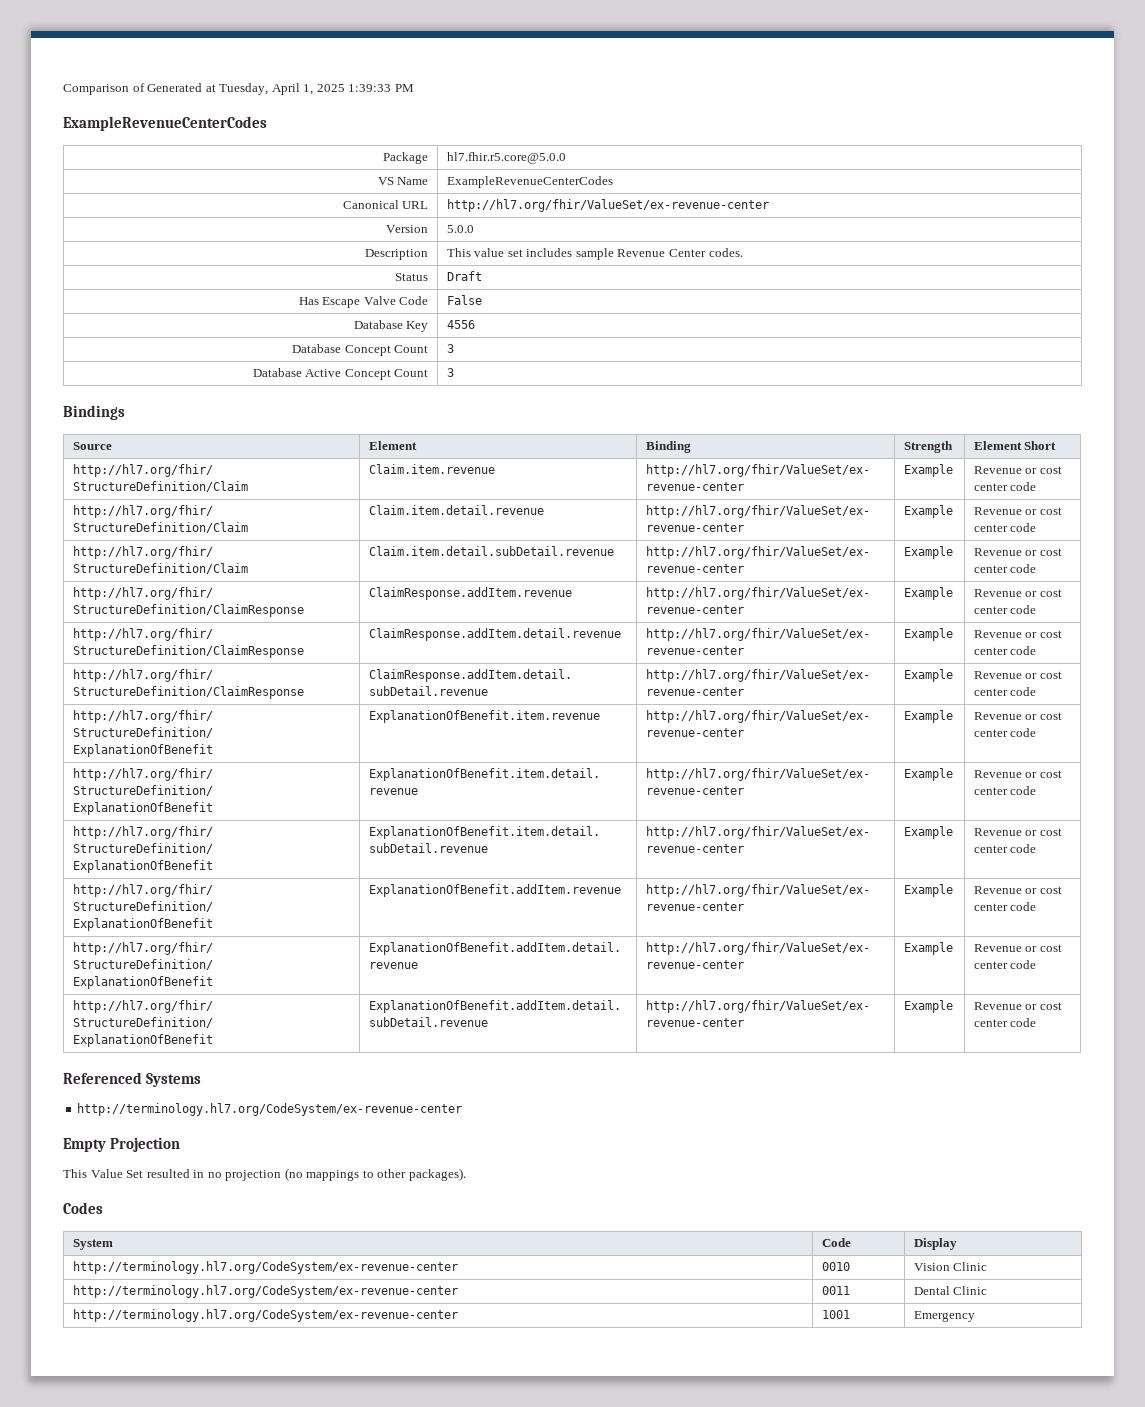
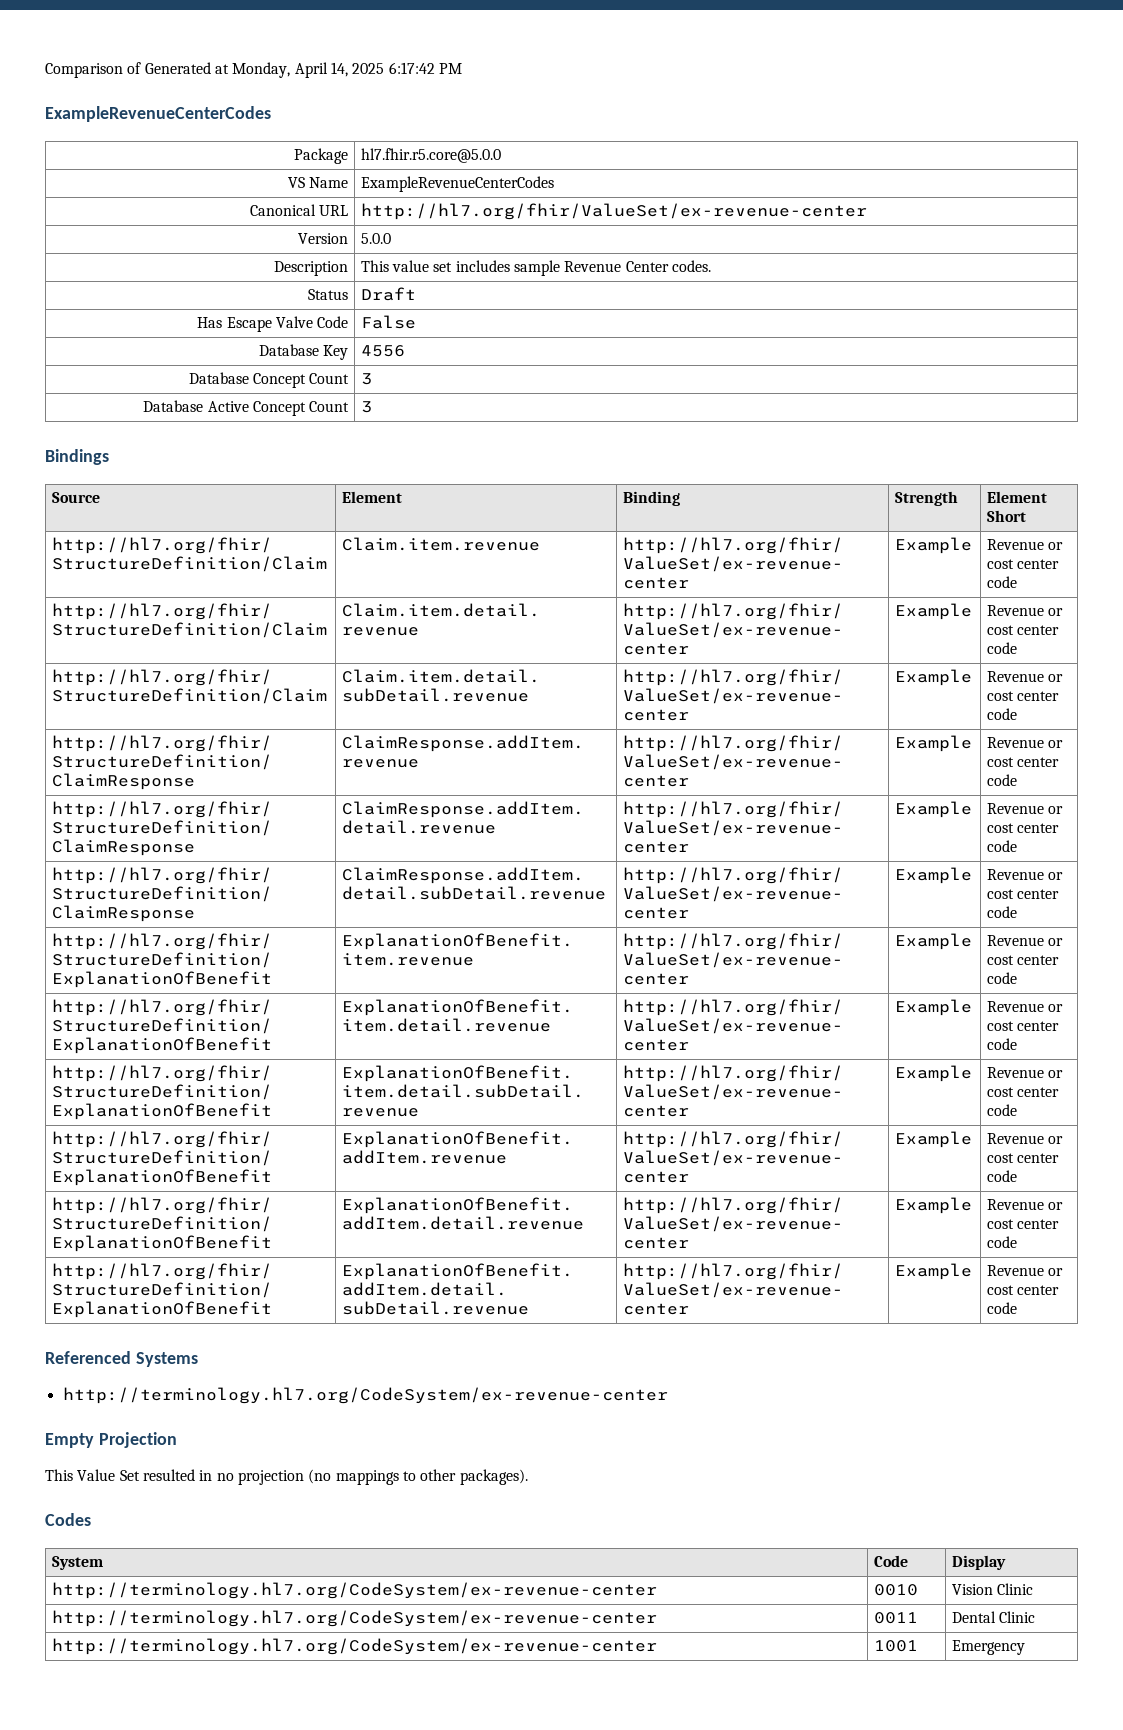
- Comparison of Generated at Tuesday, April 1, 2025 1:39:33 PM
+ Comparison of Generated at Monday, April 14, 2025 6:17:42 PM

